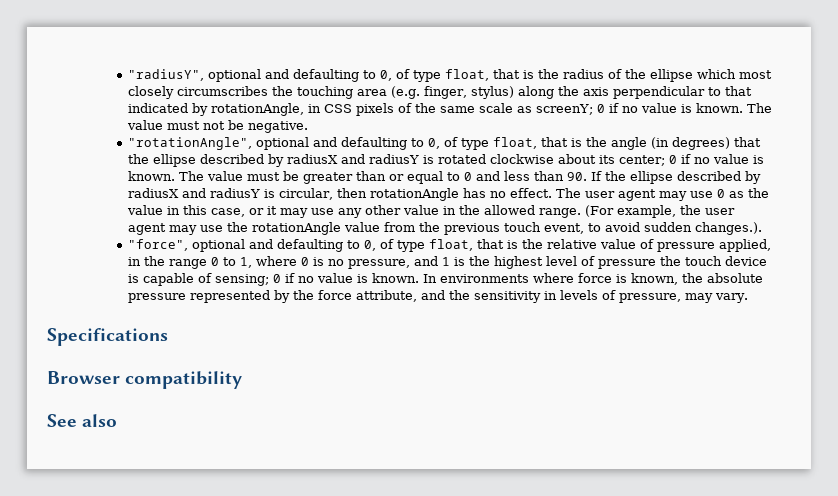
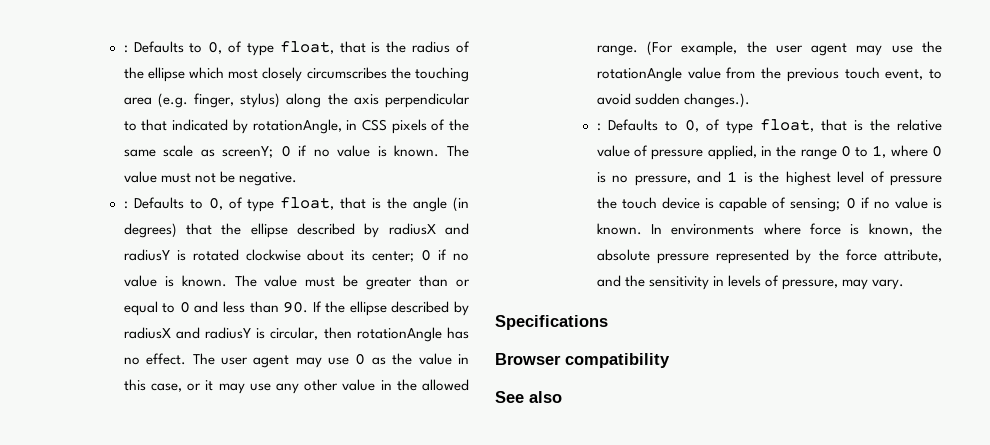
- "radiusY", optional and defaulting to 0, of type float, that is the radius of the ellipse which most closely circumscribes the touching area (e.g. finger, stylus) along the axis perpendicular to that indicated by rotationAngle, in CSS pixels of the same scale as screenY; 0 if no value is known.
+ : Defaults to 0, of type float, that is the radius of the ellipse which most closely circumscribes the touching area (e.g. finger, stylus) along the axis perpendicular to that indicated by rotationAngle, in CSS pixels of the same scale as screenY; 0 if no value is known.
- "rotationAngle", optional and defaulting to 0, of type float, that is the angle (in degrees) that the ellipse described by radiusX and radiusY is rotated clockwise about its center; 0 if no value is known.
+ : Defaults to 0, of type float, that is the angle (in degrees) that the ellipse described by radiusX and radiusY is rotated clockwise about its center; 0 if no value is known.
- "force", optional and defaulting to 0, of type float, that is the relative value of pressure applied, in the range 0 to 1, where 0 is no pressure, and 1 is the highest level of pressure the touch device is capable of sensing; 0 if no value is known.
+ : Defaults to 0, of type float, that is the relative value of pressure applied, in the range 0 to 1, where 0 is no pressure, and 1 is the highest level of pressure the touch device is capable of sensing; 0 if no value is known.

